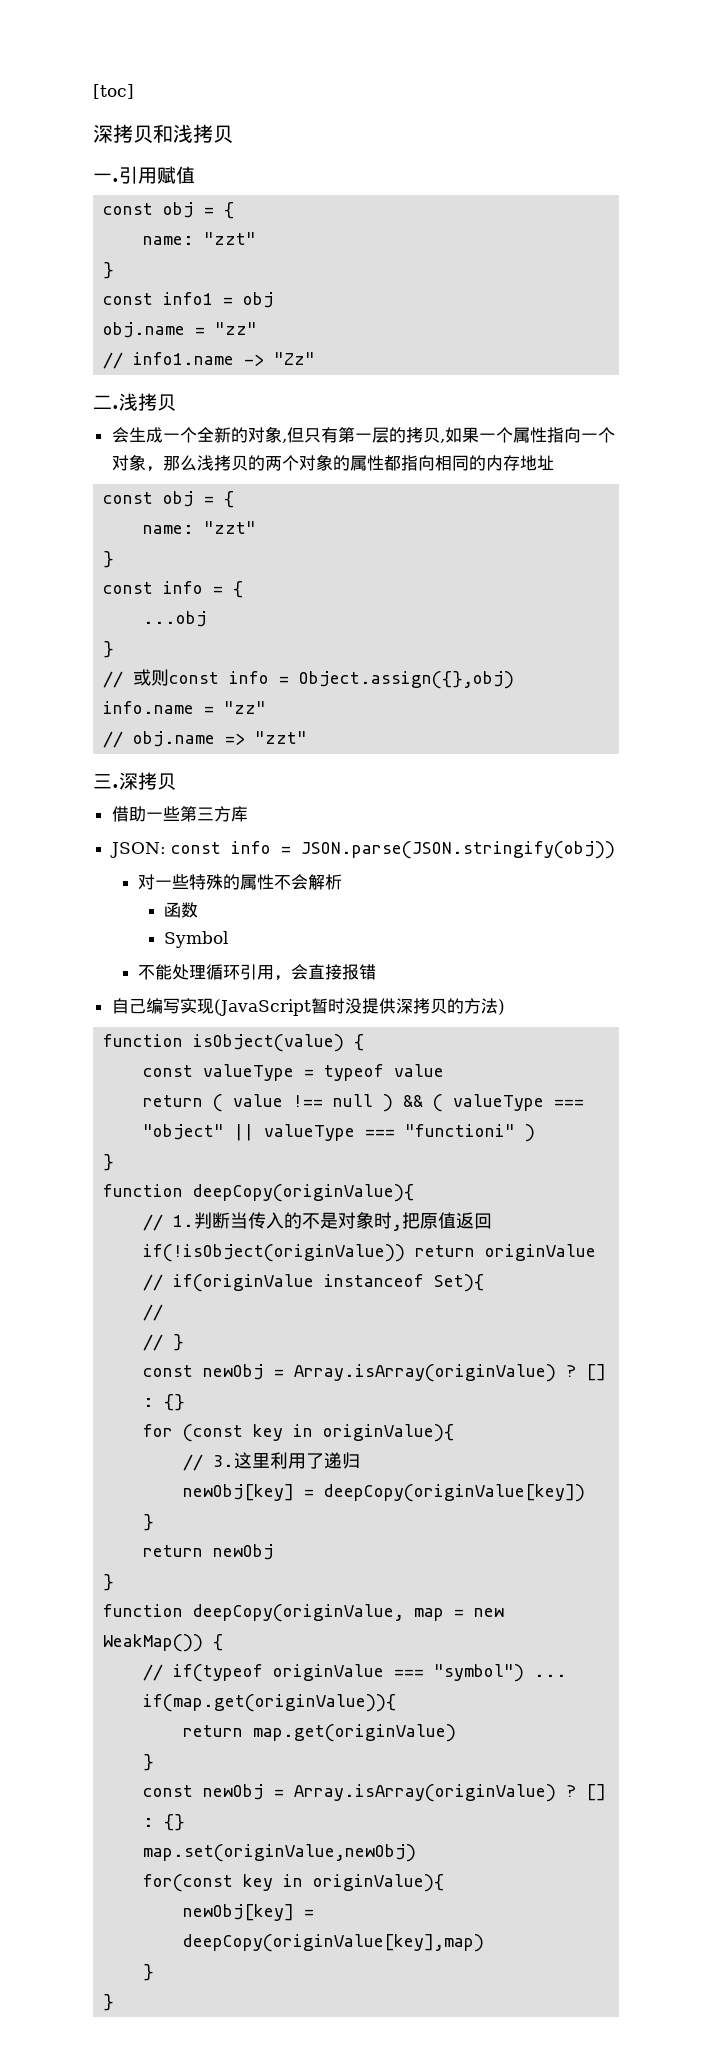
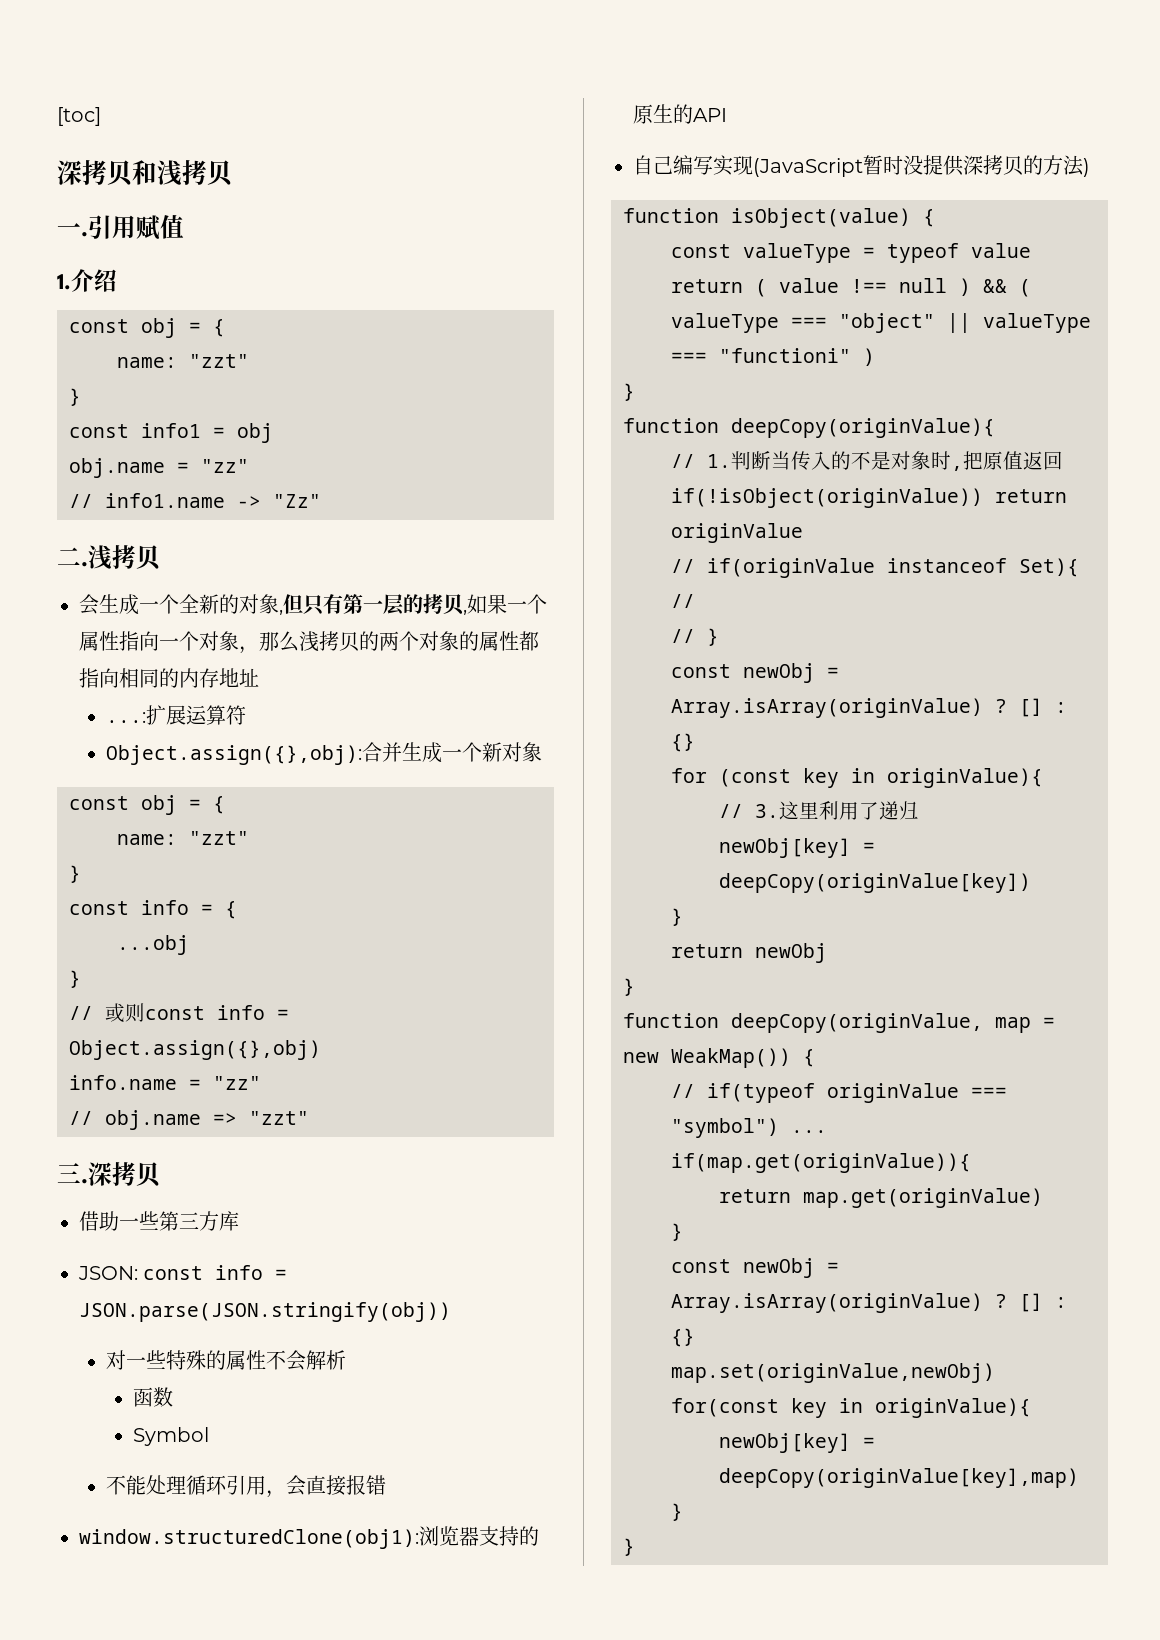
+ 1.介绍
+ ...:扩展运算符
+ Object.assign({},obj):合并生成一个新对象
+ window.structuredClone(obj1):浏览器支持的原生的API

